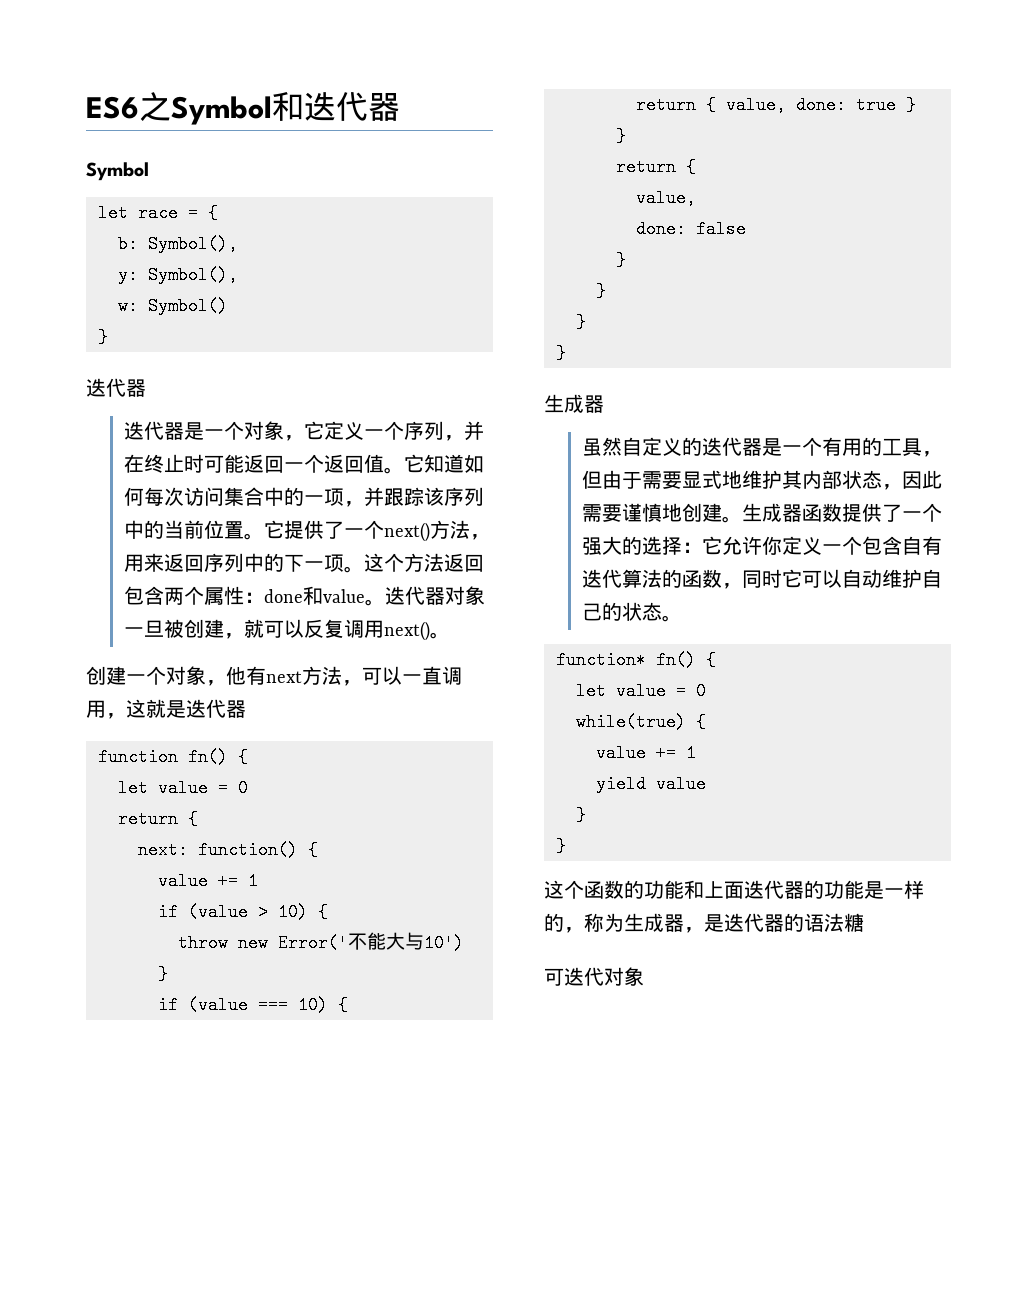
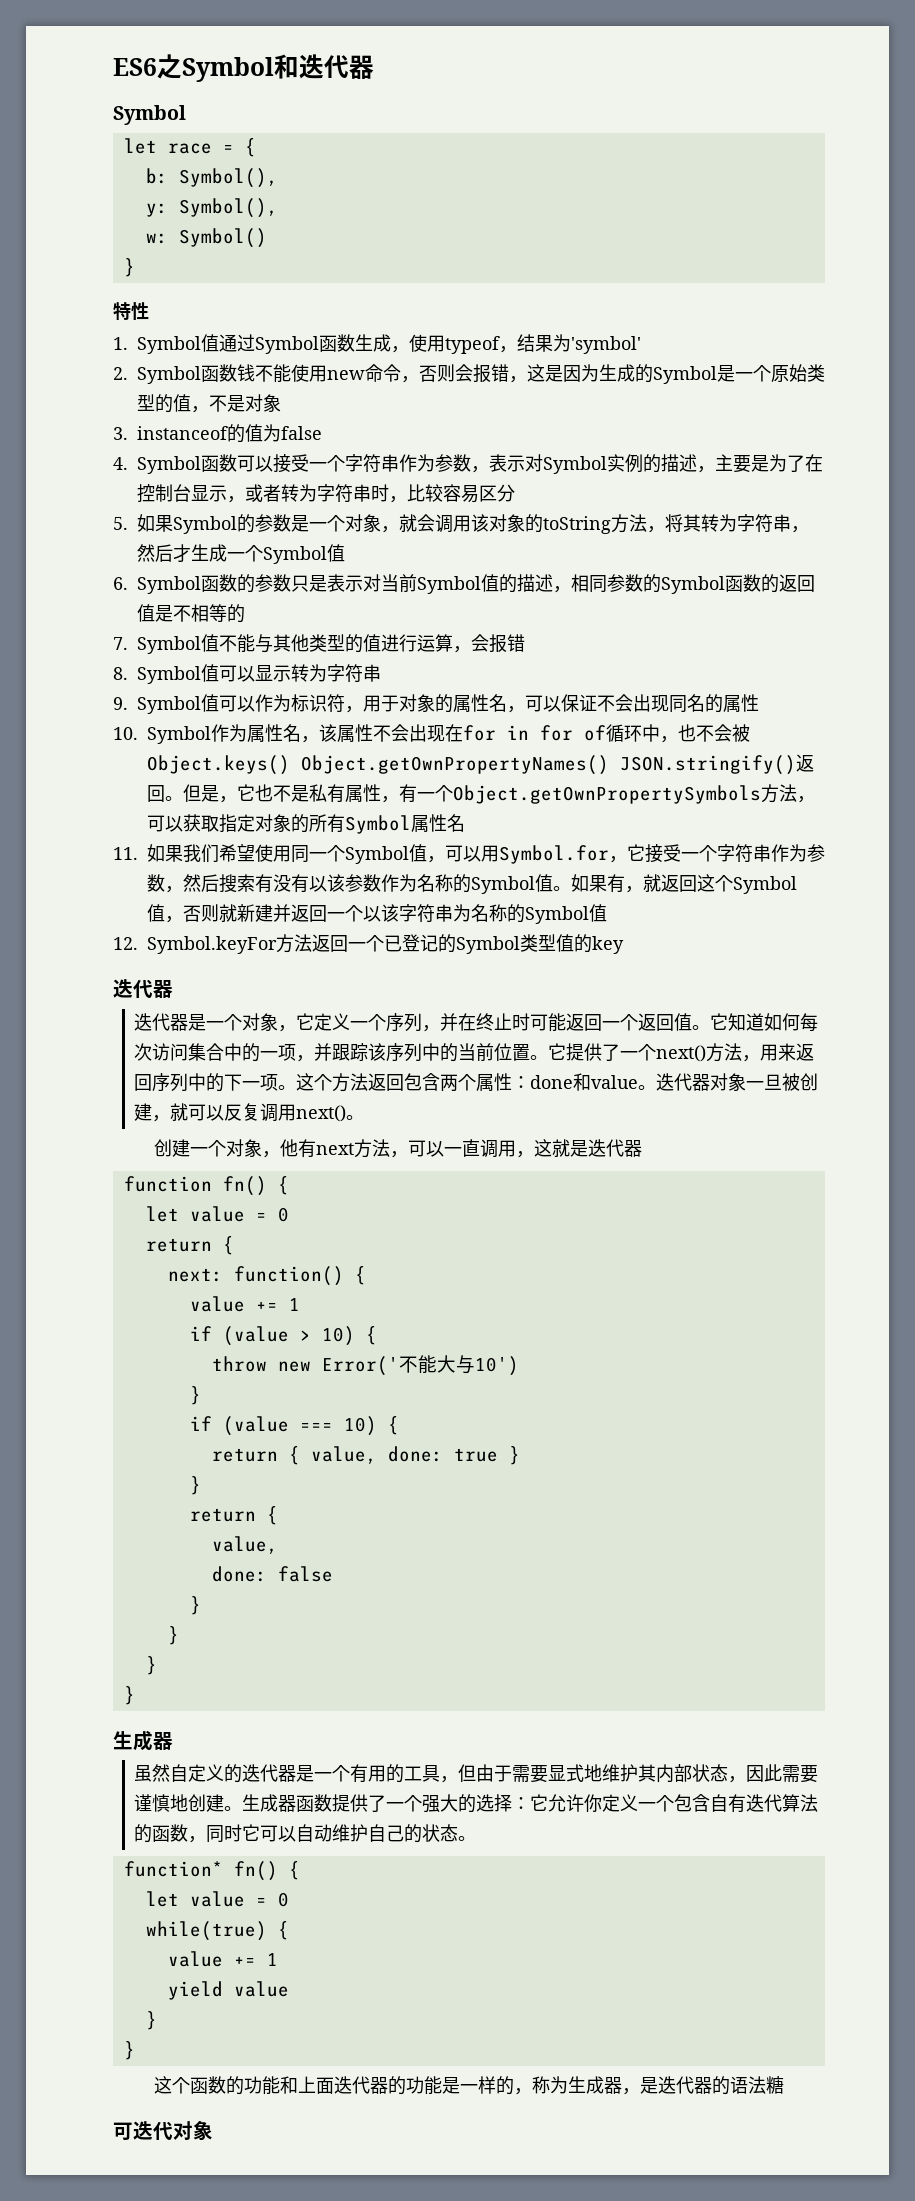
+ 特性
+ 1. Symbol值通过Symbol函数生成，使用typeof，结果为'symbol'
+ 2. Symbol函数钱不能使用new命令，否则会报错，这是因为生成的Symbol是一个原始类型的值，不是对象
+ 3. instanceof的值为false
+ 4. Symbol函数可以接受一个字符串作为参数，表示对Symbol实例的描述，主要是为了在控制台显示，或者转为字符串时，比较容易区分
+ 5.如果Symbol的参数是一个对象，就会调用该对象的toString方法，将其转为字符串，然后才生成一个Symbol值
+ 6. Symbol函数的参数只是表示对当前Symbol值的描述，相同参数的Symbol函数的返回值是不相等的
+ 7. Symbol值不能与其他类型的值进行运算，会报错
+ 8. Symbol值可以显示转为字符串
+ 9. Symbol值可以作为标识符，用于对象的属性名，可以保证不会出现同名的属性
+ 10. Symbol作为属性名，该属性不会出现在for in for of循环中，也不会被Object.keys() Object.getOwnPropertyNames() JSON.stringify()返回。但是，它也不是私有属性，有一个Object.getOwnPropertySymbols方法，可以获取指定对象的所有Symbol属性名
+ 11.如果我们希望使用同一个Symbol值，可以用Symbol.for，它接受一个字符串作为参数，然后搜索有没有以该参数作为名称的Symbol值。如果有，就返回这个Symbol值，否则就新建并返回一个以该字符串为名称的Symbol值
+ 12. Symbol.keyFor方法返回一个已登记的Symbol类型值的key

